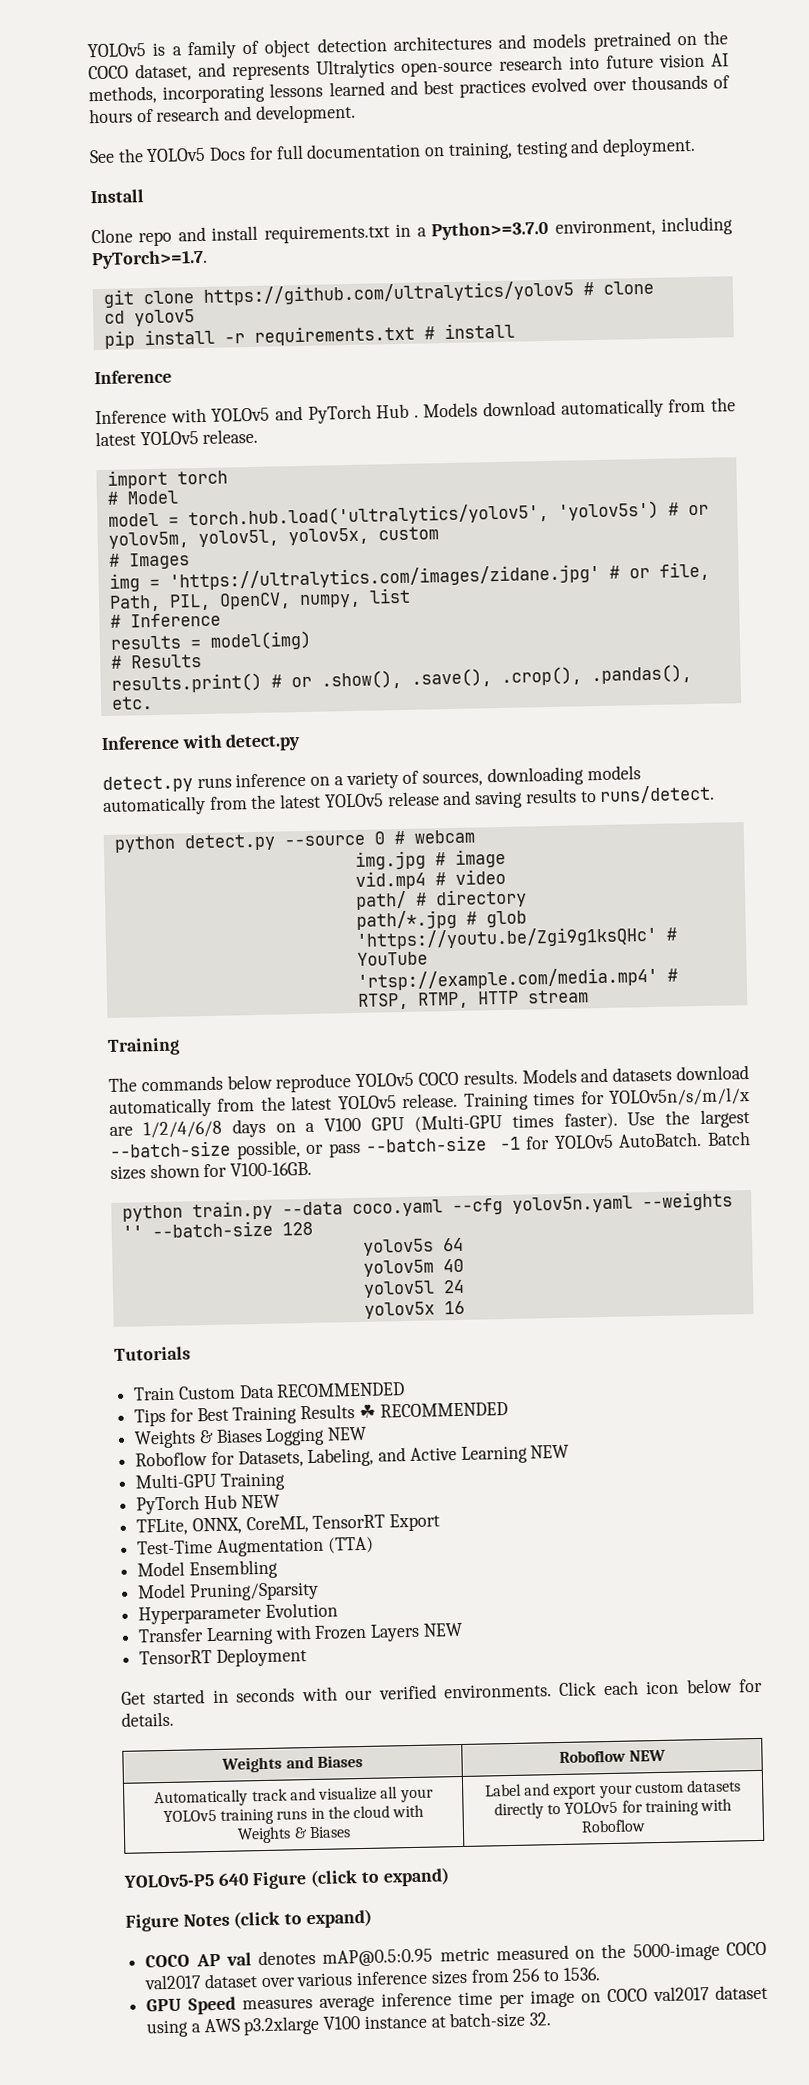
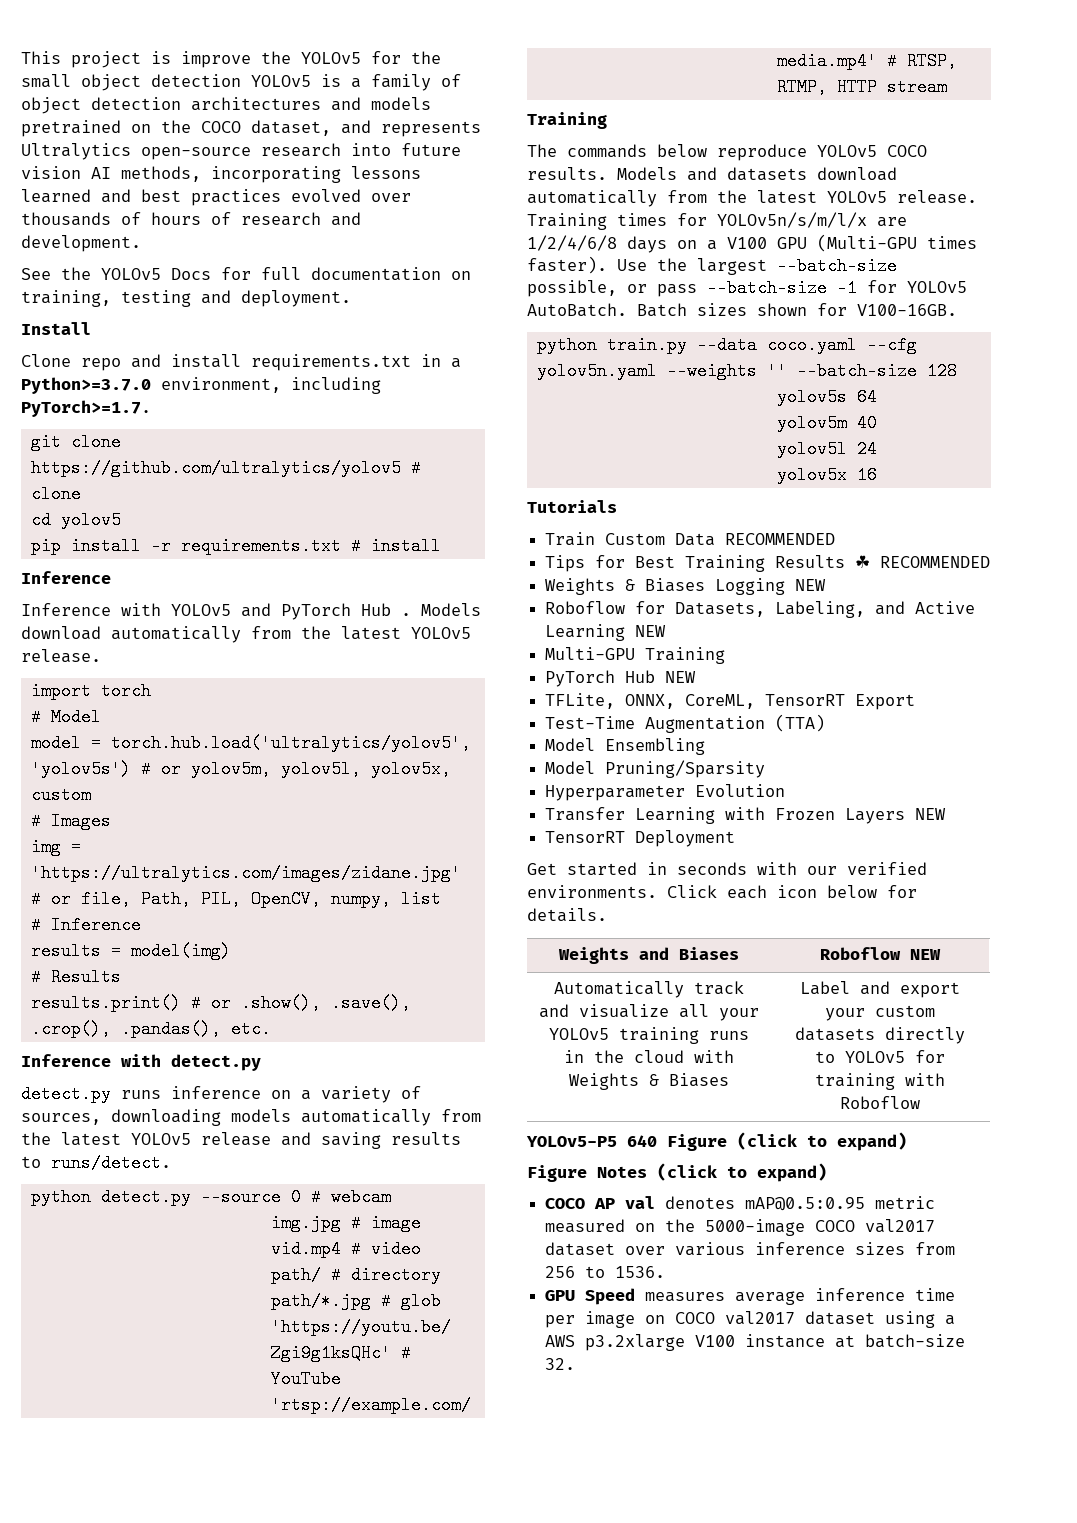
- YOLOv5 is a family of object detection architectures and models pretrained on the COCO dataset, and represents Ultralytics open-source research into future vision AI methods, incorporating lessons learned and best practices evolved over thousands of hours of research and development.
+ This project is improve the YOLOv5 for the small object detection YOLOv5 is a family of object detection architectures and models pretrained on the COCO dataset, and represents Ultralytics open-source research into future vision AI methods, incorporating lessons learned and best practices evolved over thousands of hours of research and development.

